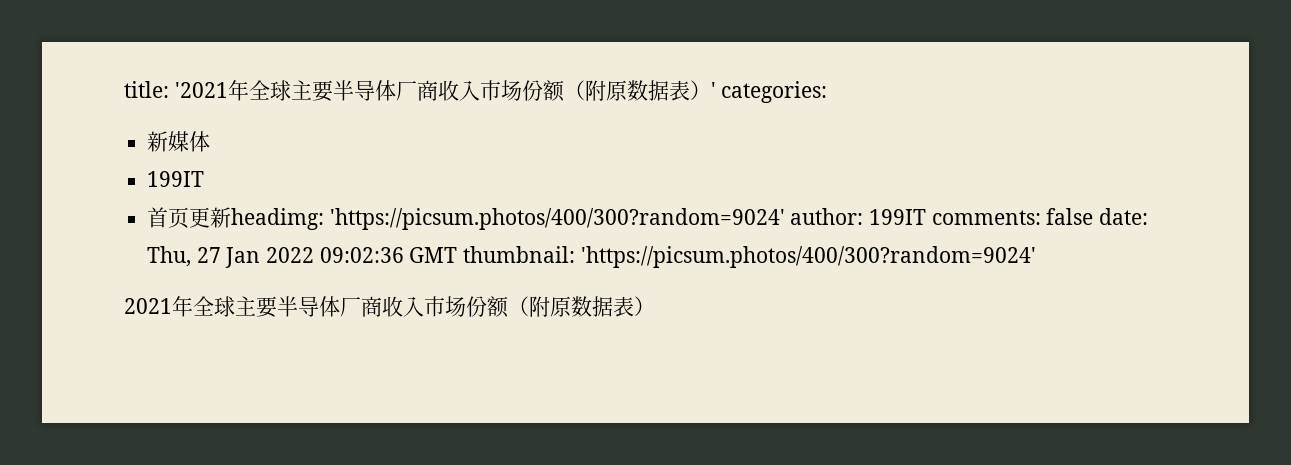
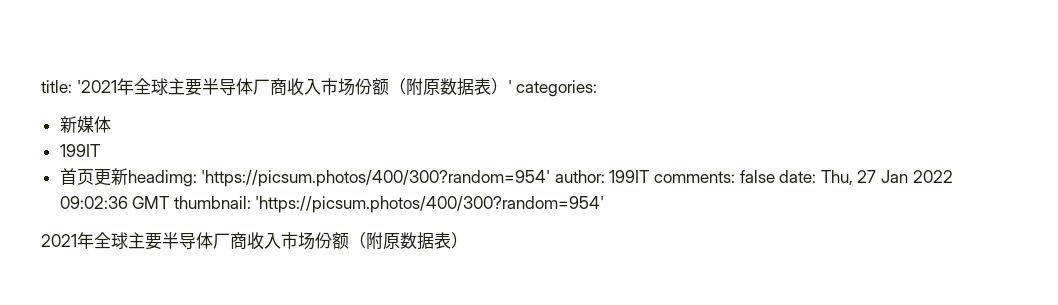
- 首页更新headimg: 'https://picsum.photos/400/300?random=9024' author: 199IT comments: false date: Thu, 27 Jan 2022 09:02:36 GMT thumbnail: 'https://picsum.photos/400/300?random=9024'
+ 首页更新headimg: 'https://picsum.photos/400/300?random=954' author: 199IT comments: false date: Thu, 27 Jan 2022 09:02:36 GMT thumbnail: 'https://picsum.photos/400/300?random=954'

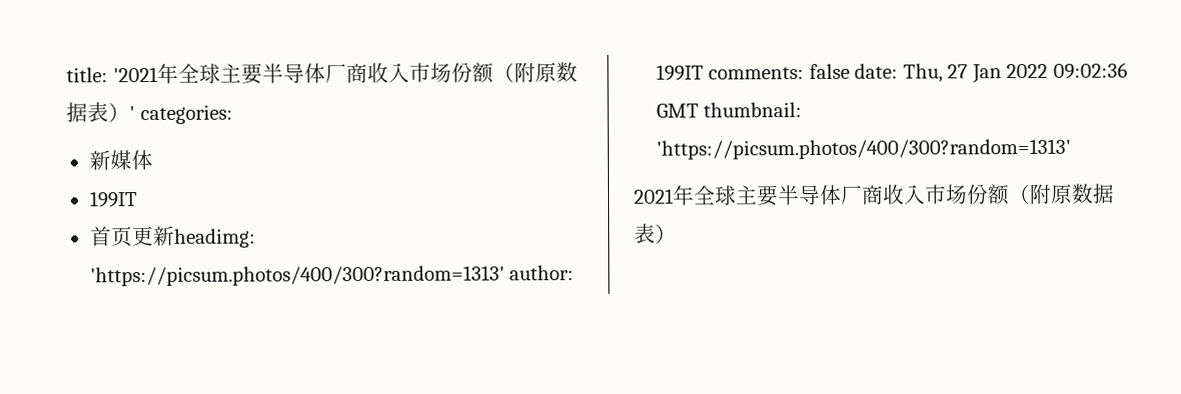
- 首页更新headimg: 'https://picsum.photos/400/300?random=954' author: 199IT comments: false date: Thu, 27 Jan 2022 09:02:36 GMT thumbnail: 'https://picsum.photos/400/300?random=954'
+ 首页更新headimg: 'https://picsum.photos/400/300?random=1313' author: 199IT comments: false date: Thu, 27 Jan 2022 09:02:36 GMT thumbnail: 'https://picsum.photos/400/300?random=1313'

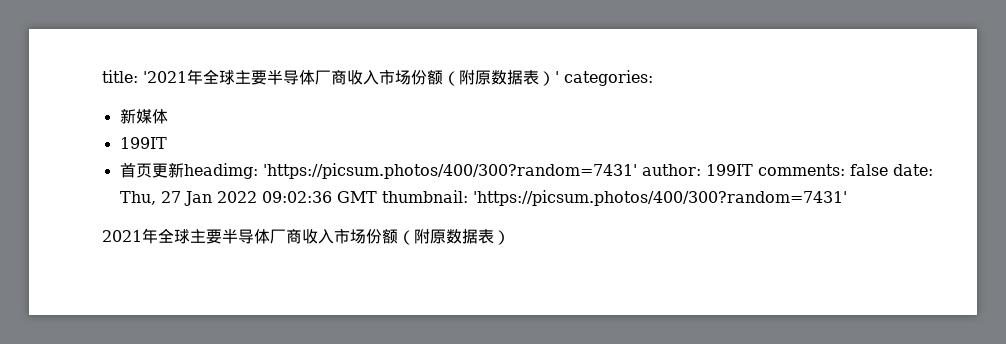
- 首页更新headimg: 'https://picsum.photos/400/300?random=1313' author: 199IT comments: false date: Thu, 27 Jan 2022 09:02:36 GMT thumbnail: 'https://picsum.photos/400/300?random=1313'
+ 首页更新headimg: 'https://picsum.photos/400/300?random=7431' author: 199IT comments: false date: Thu, 27 Jan 2022 09:02:36 GMT thumbnail: 'https://picsum.photos/400/300?random=7431'

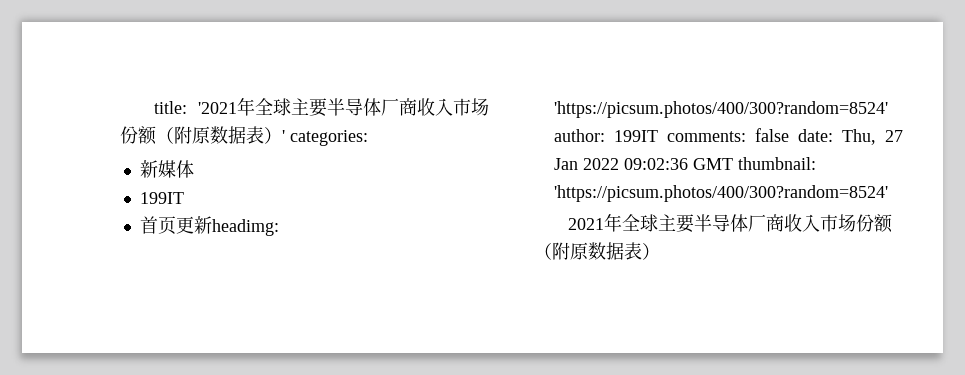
- 首页更新headimg: 'https://picsum.photos/400/300?random=7431' author: 199IT comments: false date: Thu, 27 Jan 2022 09:02:36 GMT thumbnail: 'https://picsum.photos/400/300?random=7431'
+ 首页更新headimg: 'https://picsum.photos/400/300?random=8524' author: 199IT comments: false date: Thu, 27 Jan 2022 09:02:36 GMT thumbnail: 'https://picsum.photos/400/300?random=8524'

